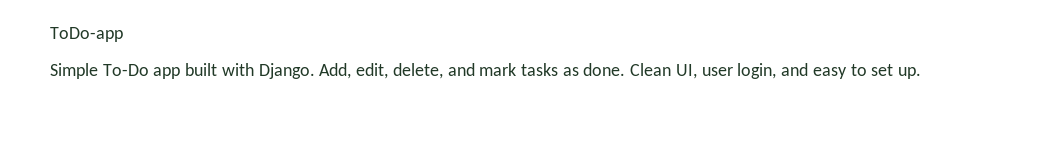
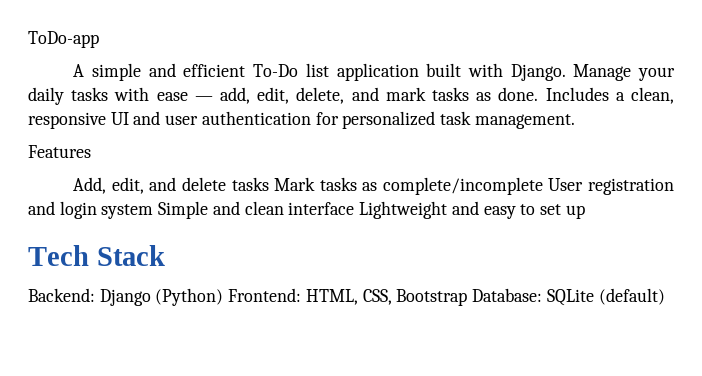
- Simple To-Do app built with Django. Add, edit, delete, and mark tasks as done.
+ A simple and efficient To-Do list application built with Django. Manage your daily tasks with ease — add, edit, delete, and mark tasks as done.
- Clean UI, user login, and easy to set up.
+ Includes a clean, responsive UI and user authentication for personalized task management.
+ Features
+ Add, edit, and delete tasks Mark tasks as complete/incomplete User registration and login system Simple and clean interface Lightweight and easy to set up
+ Tech Stack
+ Backend: Django (Python) Frontend: HTML, CSS, Bootstrap Database: SQLite (default)

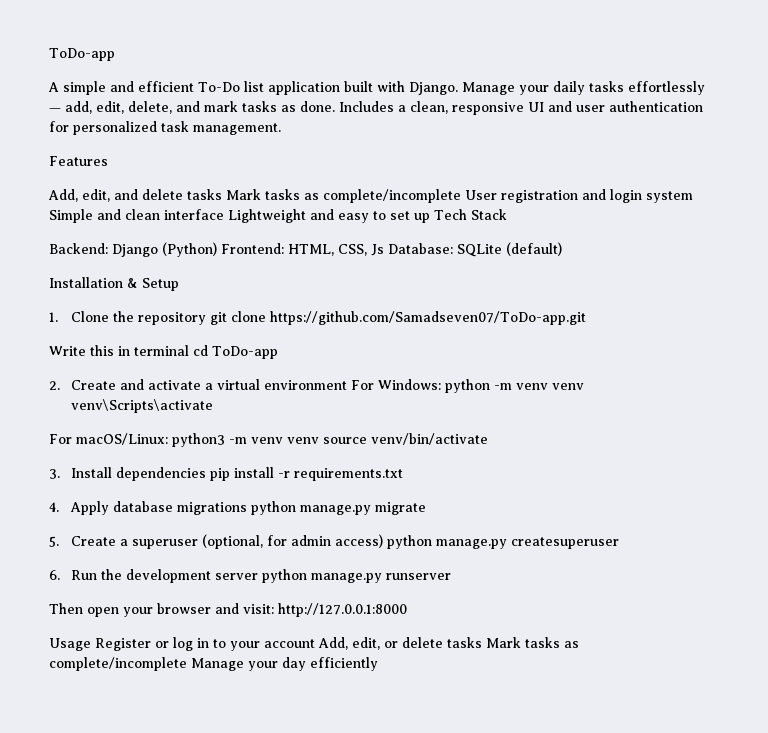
- Manage your daily tasks with ease — add, edit, delete, and mark tasks as done.
+ Manage your daily tasks effortlessly — add, edit, delete, and mark tasks as done.
- Add, edit, and delete tasks Mark tasks as complete/incomplete User registration and login system Simple and clean interface Lightweight and easy to set up
- Tech Stack
+ Add, edit, and delete tasks Mark tasks as complete/incomplete User registration and login system Simple and clean interface Lightweight and easy to set up Tech Stack
- Backend: Django (Python) Frontend: HTML, CSS, Bootstrap Database: SQLite (default)
+ Backend: Django (Python) Frontend: HTML, CSS, Js Database: SQLite (default)
+ Installation & Setup
+ 1. Clone the repository git clone https://github.com/Samadseven07/ToDo-app.git
+ Write this in terminal cd ToDo-app
+ 2. Create and activate a virtual environment For Windows: python -m venv venv venv\Scripts\activate
+ For macOS/Linux: python3 -m venv venv source venv/bin/activate
+ 3. Install dependencies pip install -r requirements.txt
+ 4. Apply database migrations python manage.py migrate
+ 5. Create a superuser (optional, for admin access) python manage.py createsuperuser
+ 6. Run the development server python manage.py runserver
+ Then open your browser and visit: http://127.0.0.1:8000
+ Usage Register or log in to your account Add, edit, or delete tasks Mark tasks as complete/incomplete Manage your day efficiently

